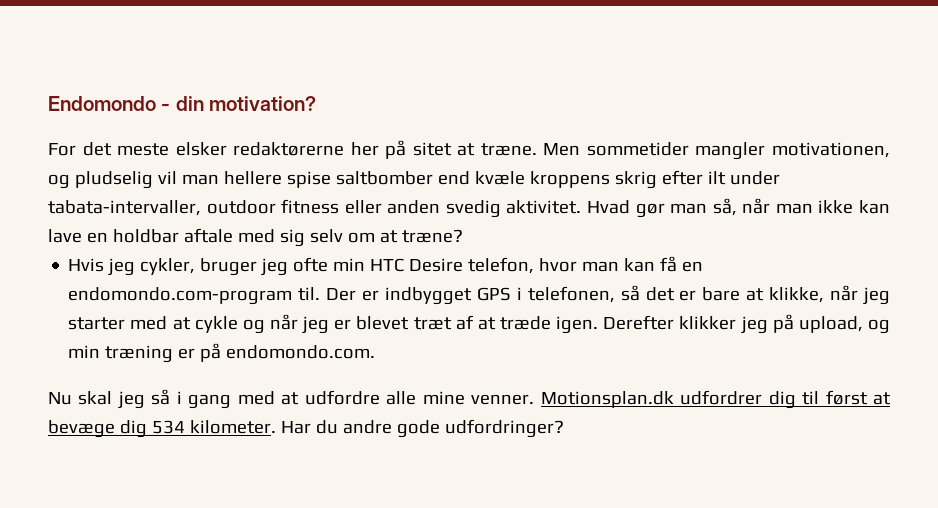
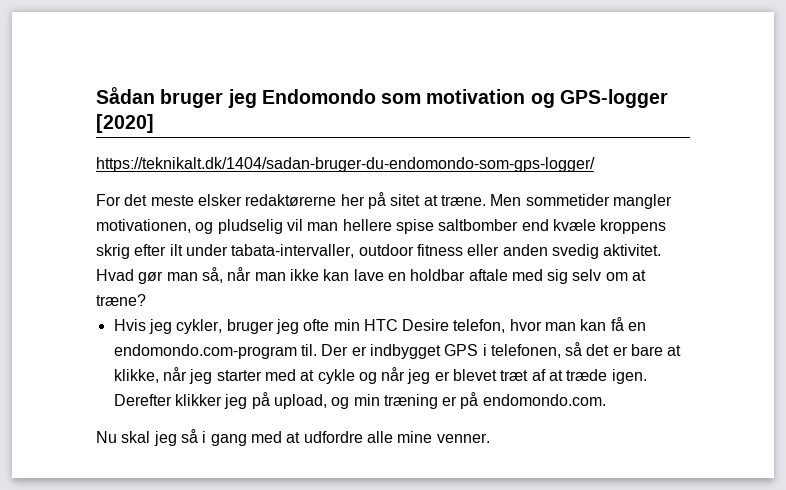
- Endomondo - din motivation?
+ Sådan bruger jeg Endomondo som motivation og GPS-logger [2020]
+ https://teknikalt.dk/1404/sadan-bruger-du-endomondo-som-gps-logger/
- Motionsplan.dk udfordrer dig til først at bevæge dig 534 kilometer. Har du andre gode udfordringer?

